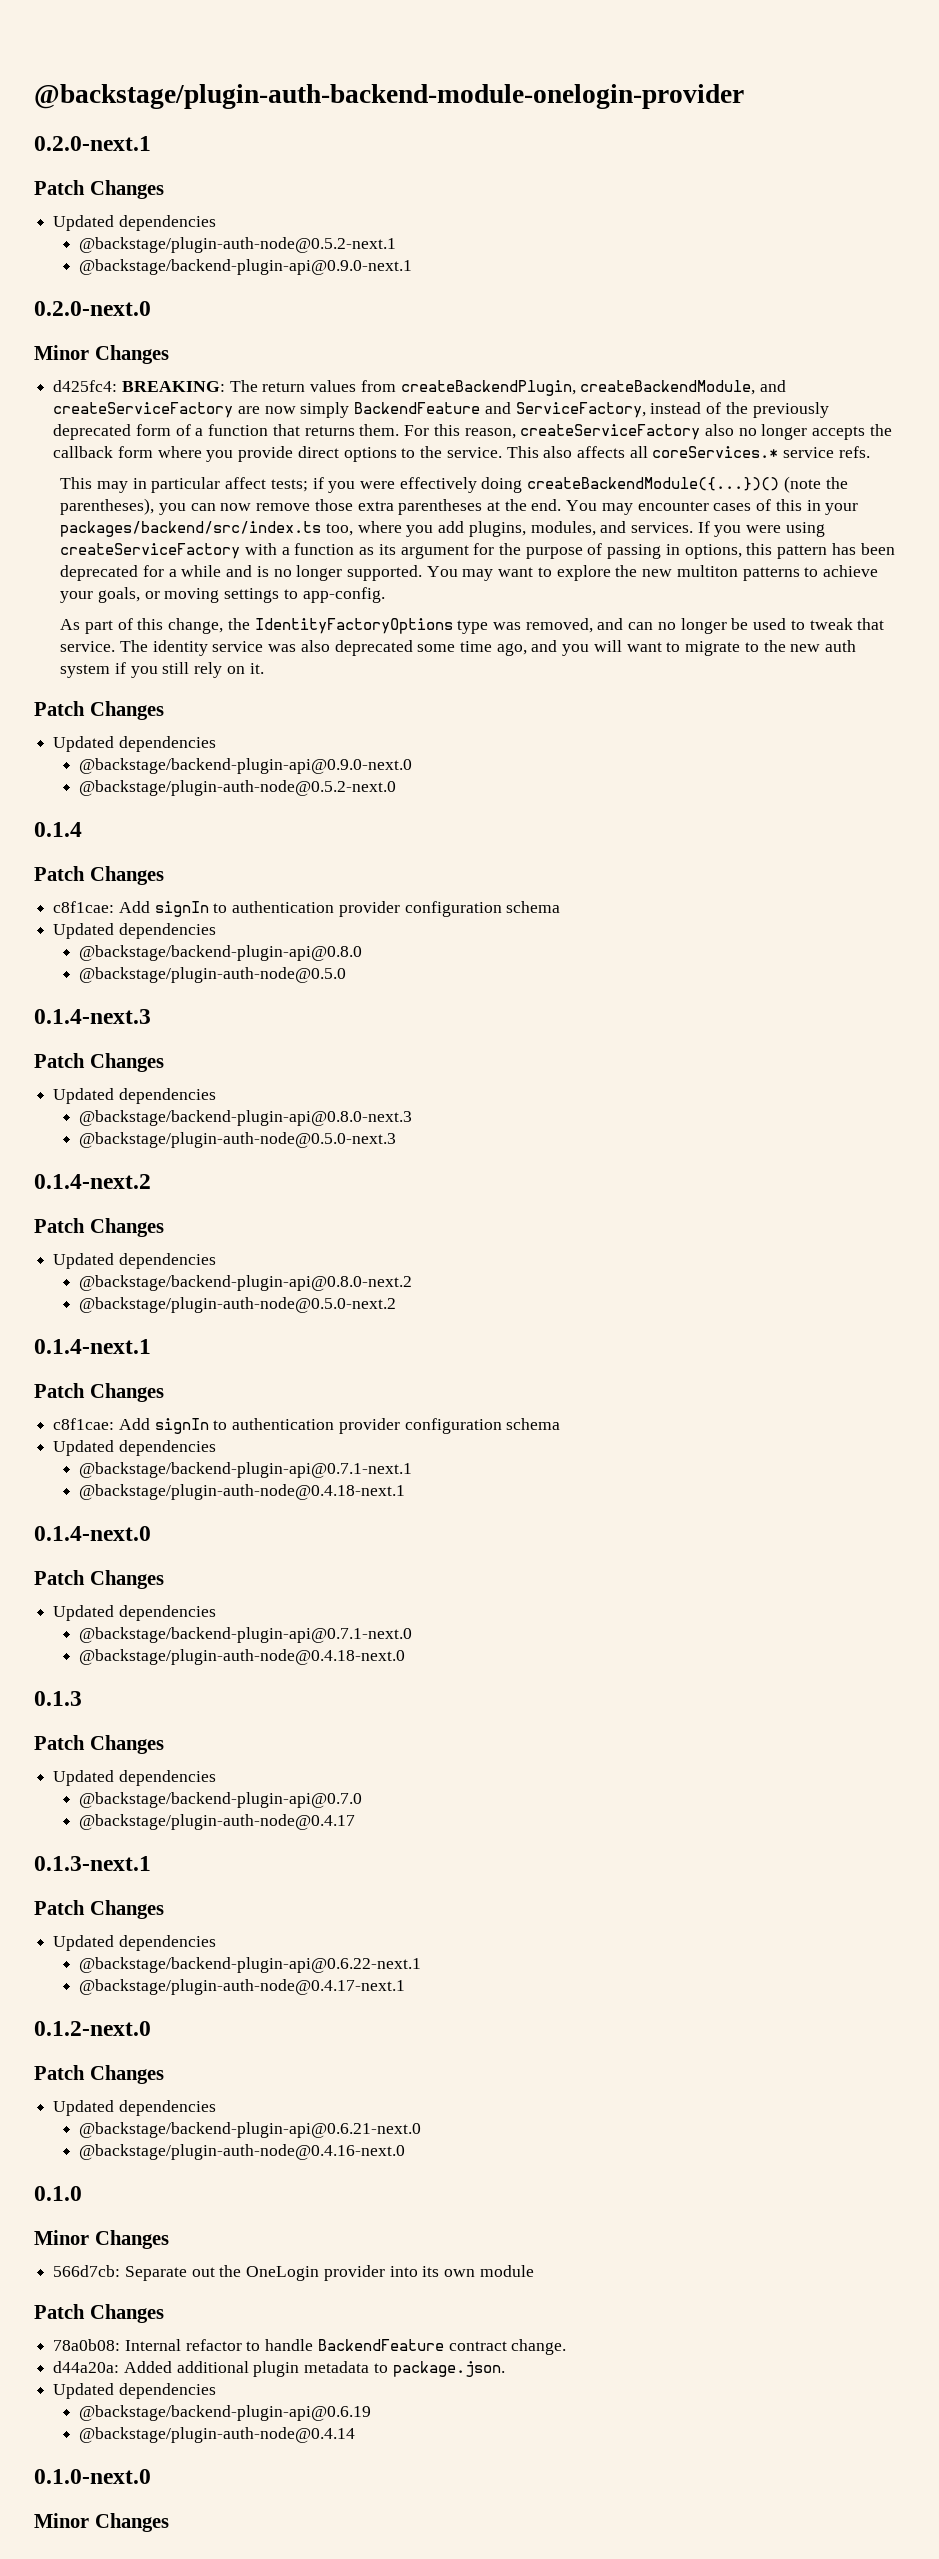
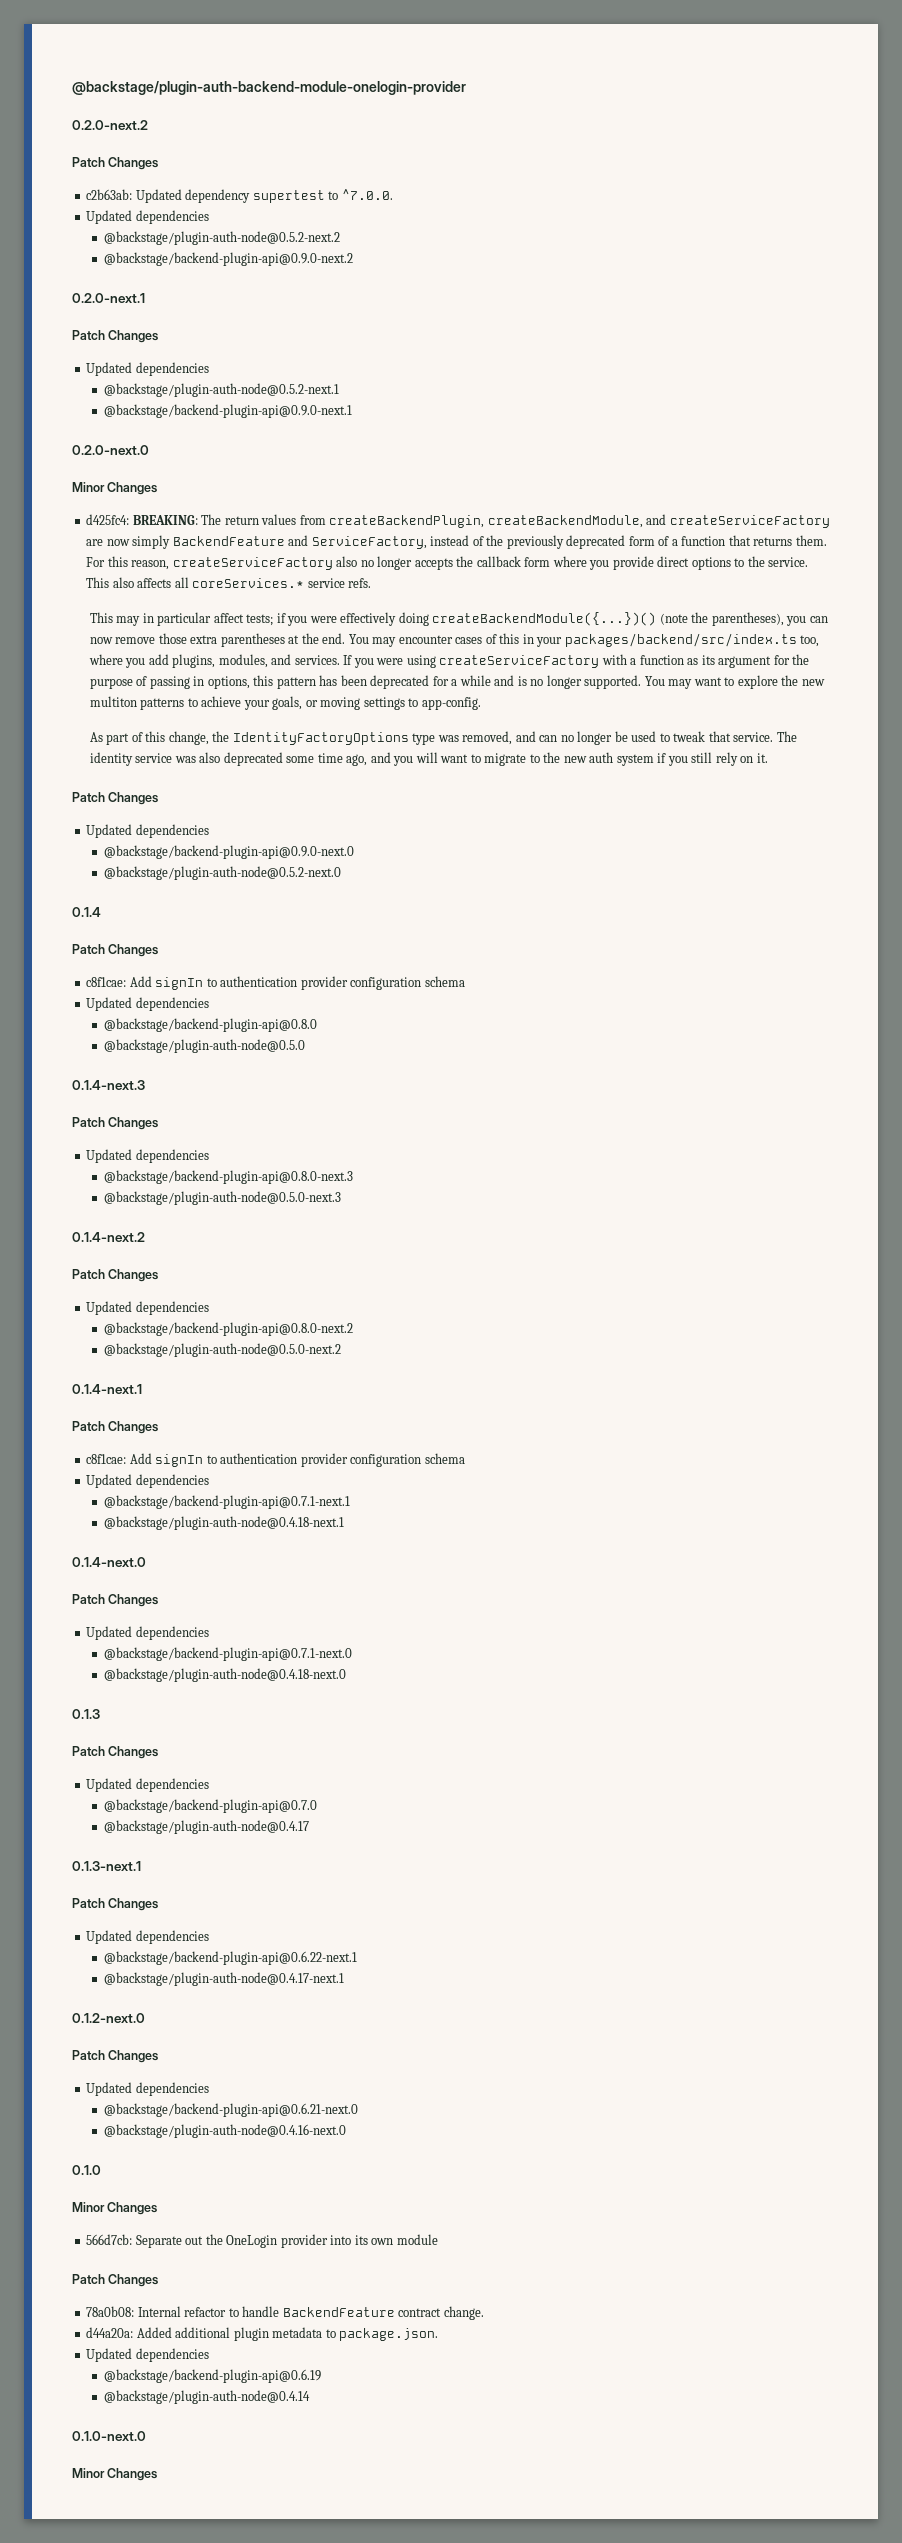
+ 0.2.0-next.2
+ Patch Changes
+ c2b63ab: Updated dependency supertest to ^7.0.0.
+ Updated dependencies
+ @backstage/plugin-auth-node@0.5.2-next.2
+ @backstage/backend-plugin-api@0.9.0-next.2

